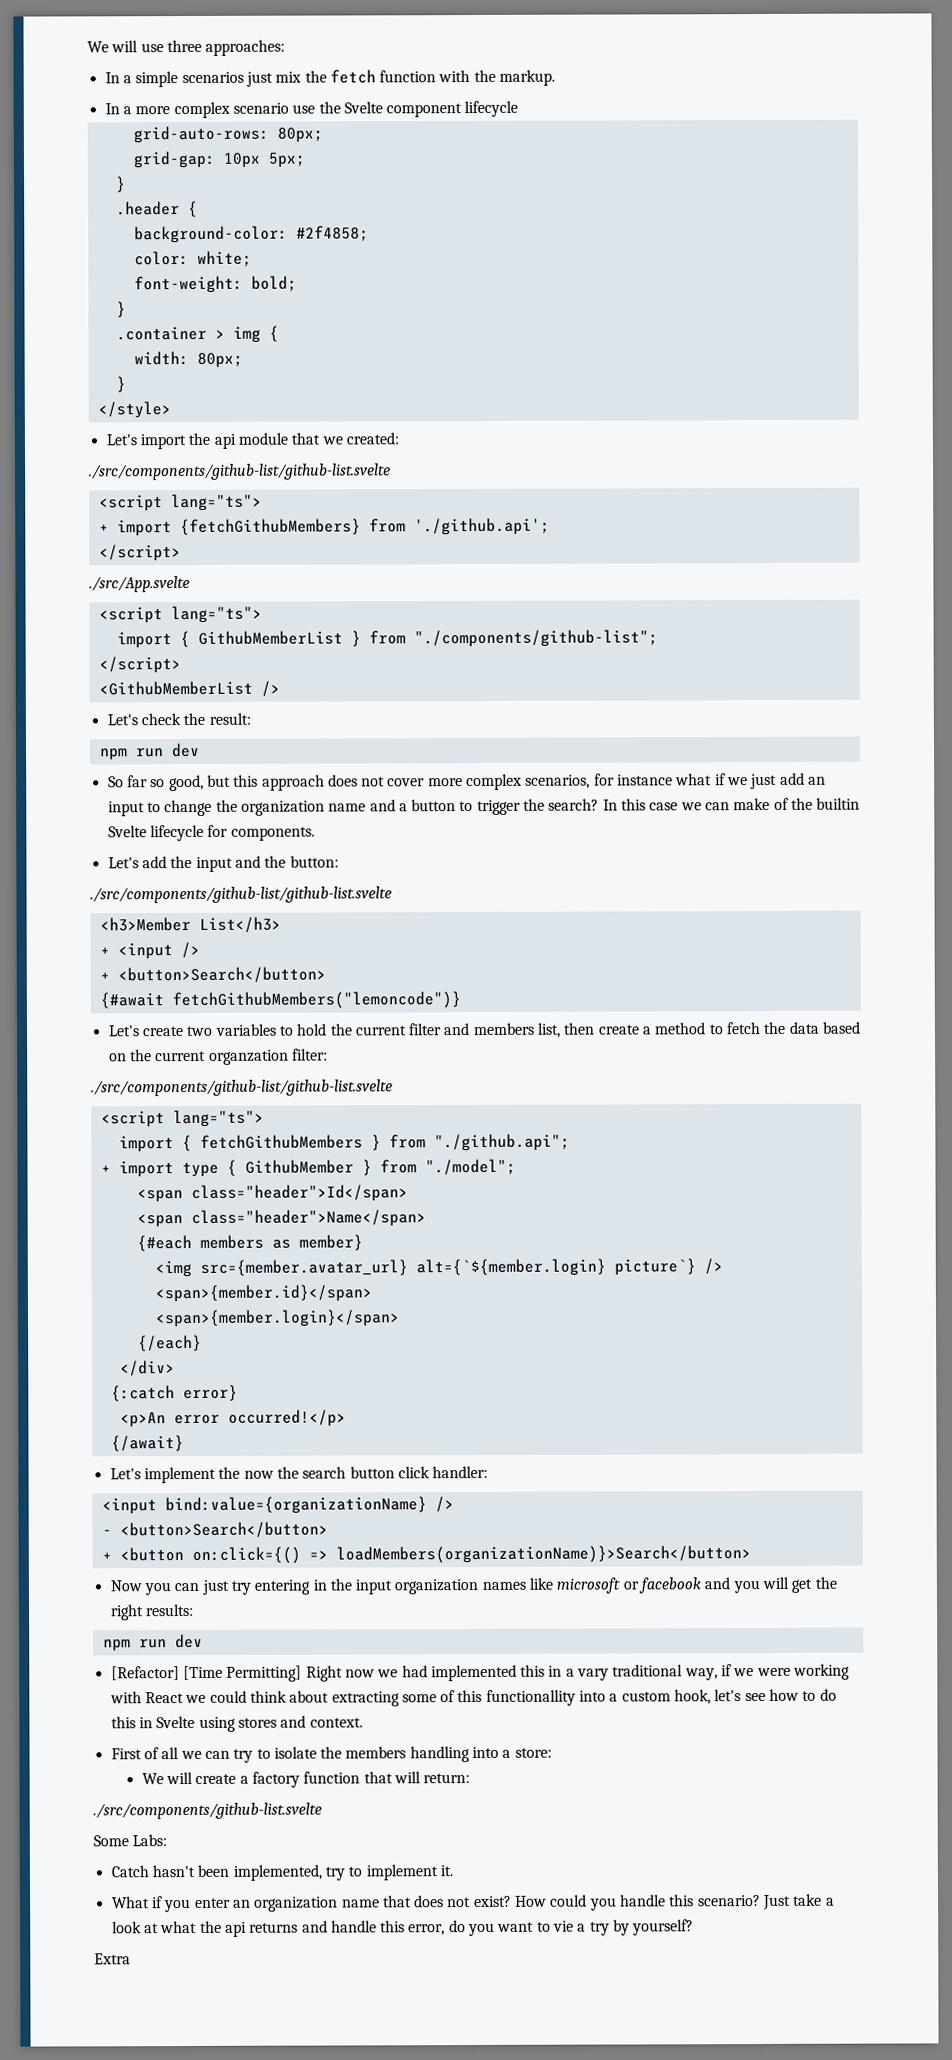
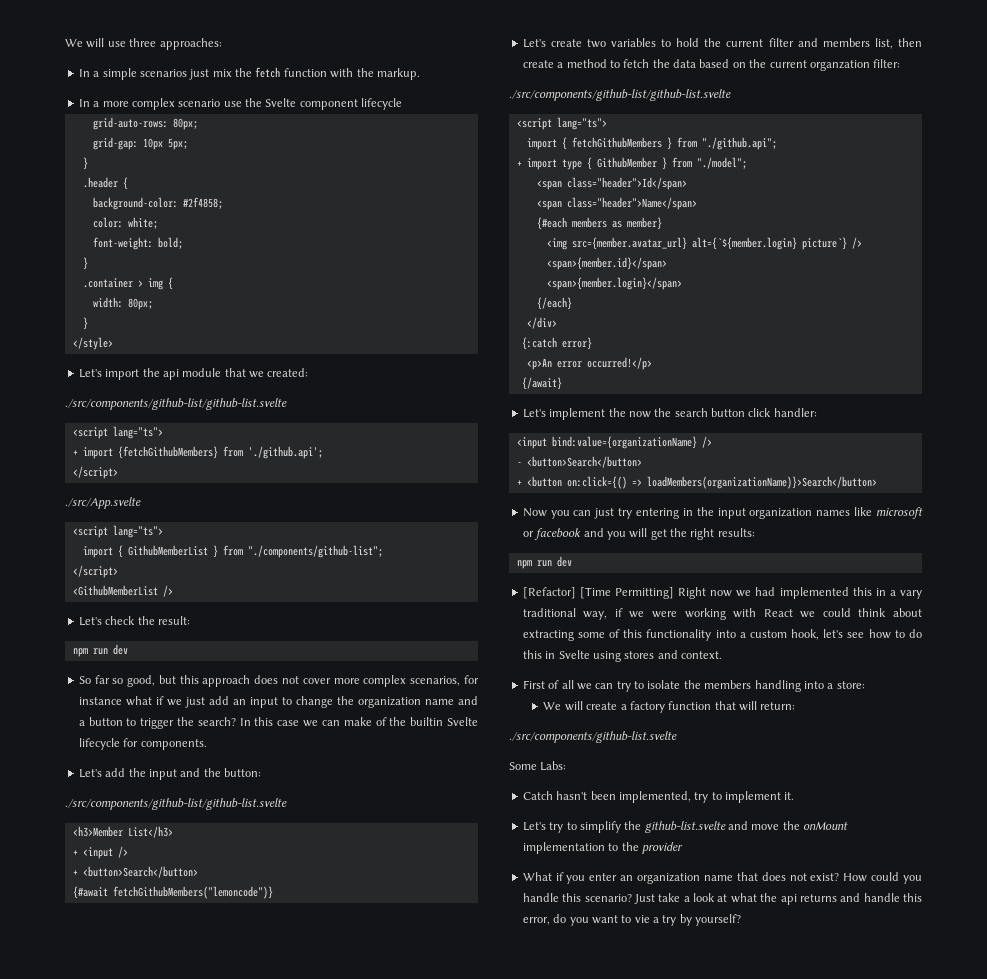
- [Refactor] [Time Permitting] Right now we had implemented this in a vary traditional way, if we were working with React we could think about extracting some of this functionallity into a custom hook, let's see how to do this in Svelte using stores and context.
+ [Refactor] [Time Permitting] Right now we had implemented this in a vary traditional way, if we were working with React we could think about extracting some of this functionality into a custom hook, let's see how to do this in Svelte using stores and context.
+ Let's try to simplify the github-list.svelte and move the onMount implementation to the provider
- Extra

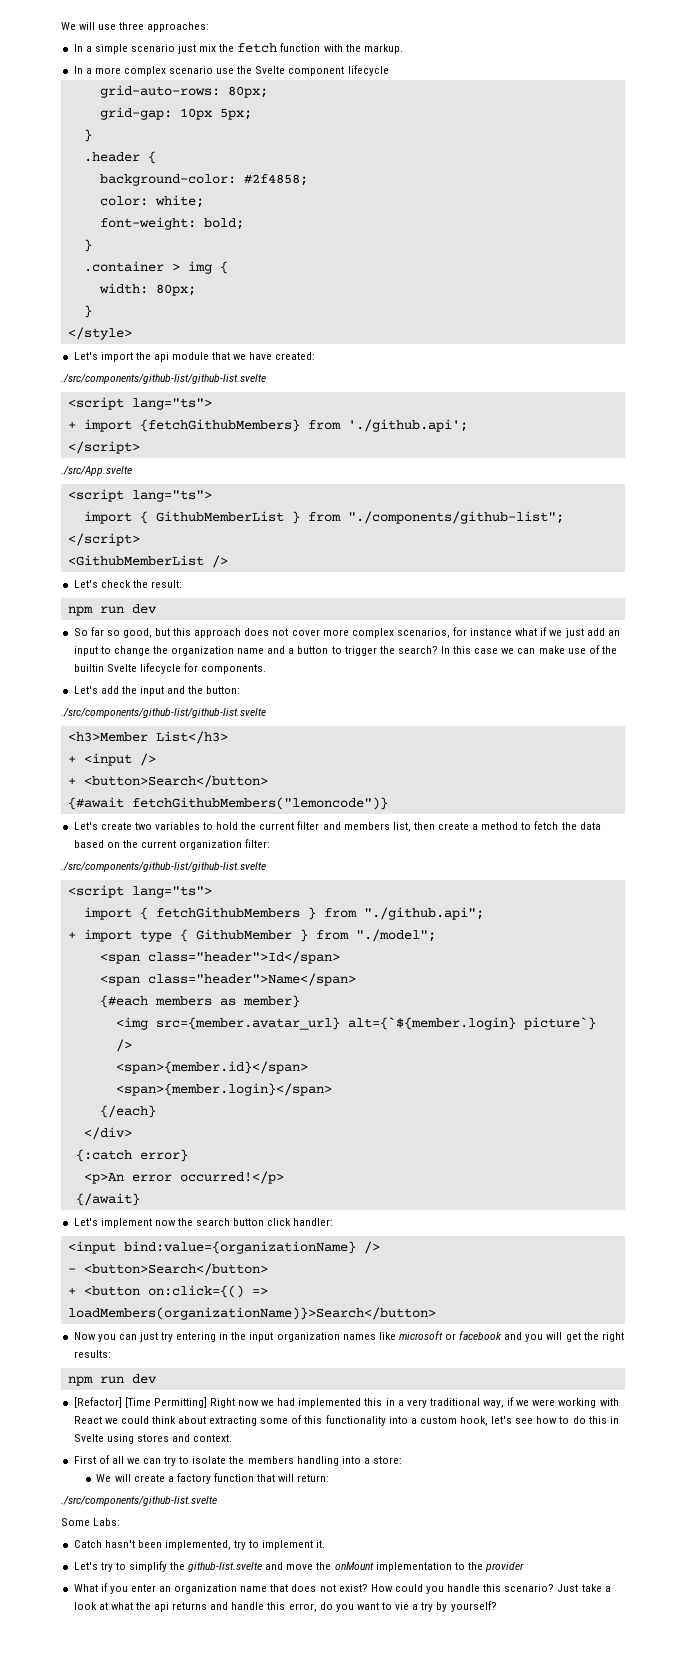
- In a simple scenarios just mix the fetch function with the markup.
+ In a simple scenario just mix the fetch function with the markup.
- Let's import the api module that we created:
+ Let's import the api module that we have created:
- In this case we can make of the builtin Svelte lifecycle for components.
+ In this case we can make use of the builtin Svelte lifecycle for components.
- Let's create two variables to hold the current filter and members list, then create a method to fetch the data based on the current organzation filter:
+ Let's create two variables to hold the current filter and members list, then create a method to fetch the data based on the current organization filter:
- Let's implement the now the search button click handler:
+ Let's implement now the search button click handler:
- [Refactor] [Time Permitting] Right now we had implemented this in a vary traditional way, if we were working with React we could think about extracting some of this functionality into a custom hook, let's see how to do this in Svelte using stores and context.
+ [Refactor] [Time Permitting] Right now we had implemented this in a very traditional way, if we were working with React we could think about extracting some of this functionality into a custom hook, let's see how to do this in Svelte using stores and context.

